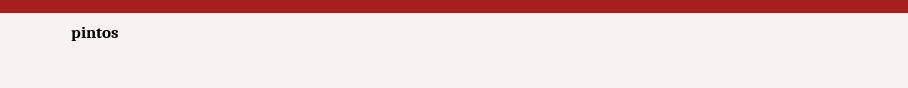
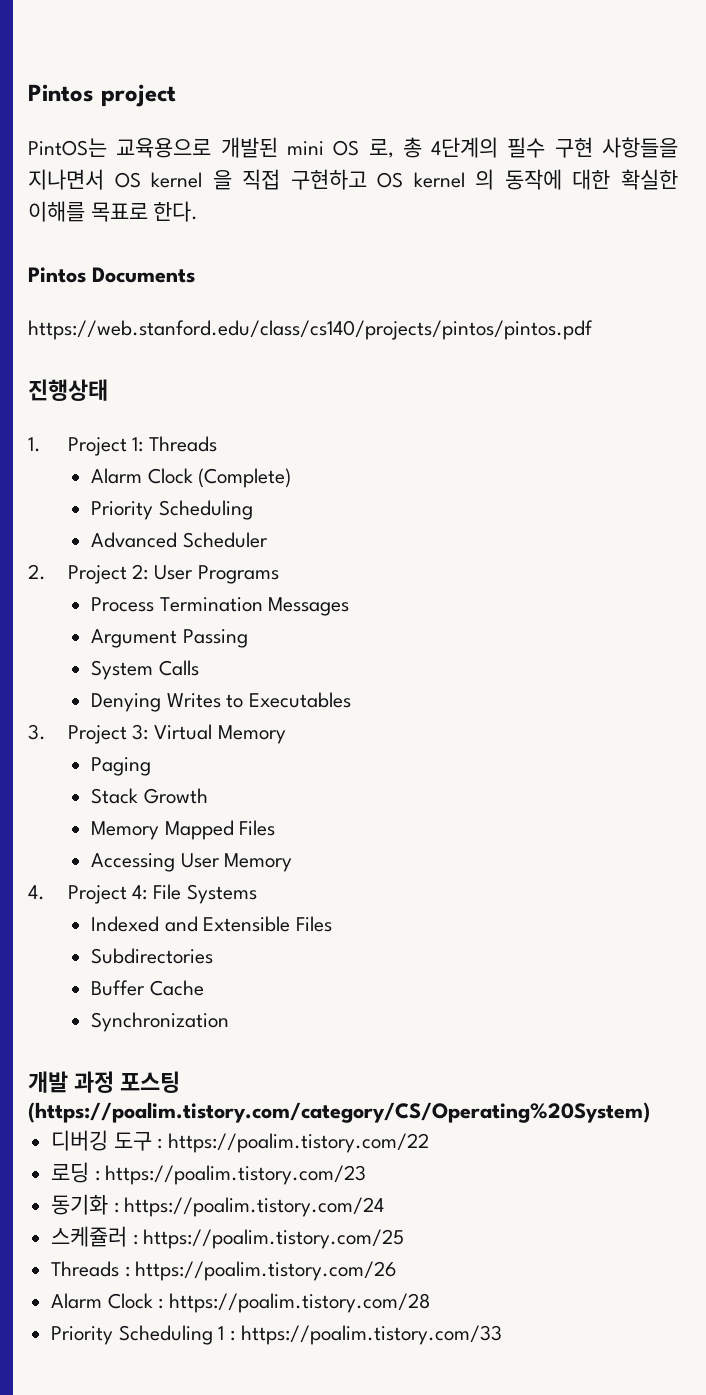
- pintos
+ Pintos project
+ PintOS는 교육용으로 개발된 mini OS 로, 총 4단계의 필수 구현 사항들을 지나면서 OS kernel 을 직접 구현하고 OS kernel 의 동작에 대한 확실한 이해를 목표로 한다.
+ Pintos Documents
+ https://web.stanford.edu/class/cs140/projects/pintos/pintos.pdf
+ 진행상태
+ 1. Project 1: Threads
+ Alarm Clock (Complete)
+ Priority Scheduling
+ Advanced Scheduler
+ 2. Project 2: User Programs
+ Process Termination Messages
+ Argument Passing
+ System Calls
+ Denying Writes to Executables
+ 3. Project 3: Virtual Memory
+ Paging
+ Stack Growth
+ Memory Mapped Files
+ Accessing User Memory
+ 4. Project 4: File Systems
+ Indexed and Extensible Files
+ Subdirectories
+ Buffer Cache
+ Synchronization
+ 개발 과정 포스팅 (https://poalim.tistory.com/category/CS/Operating%20System)
+ 디버깅 도구 : https://poalim.tistory.com/22
+ 로딩 : https://poalim.tistory.com/23
+ 동기화 : https://poalim.tistory.com/24
+ 스케쥴러 : https://poalim.tistory.com/25
+ Threads : https://poalim.tistory.com/26
+ Alarm Clock : https://poalim.tistory.com/28
+ Priority Scheduling 1 : https://poalim.tistory.com/33

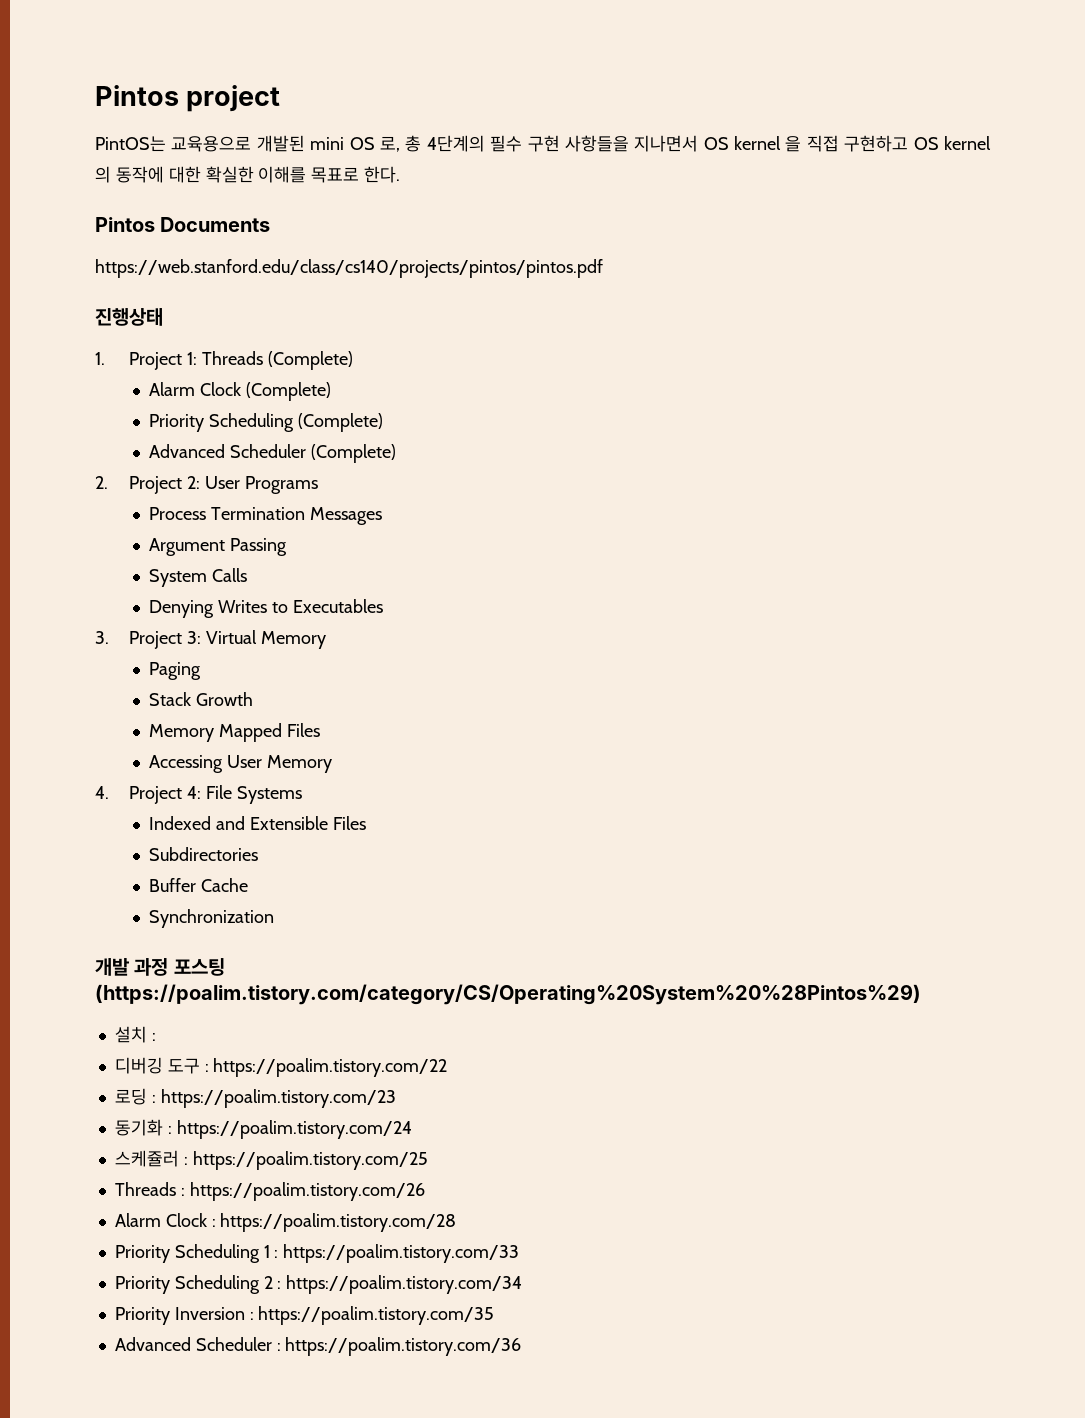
- 1. Project 1: Threads
+ 1. Project 1: Threads (Complete)
  Alarm Clock (Complete)
- Priority Scheduling
- Advanced Scheduler
+ Priority Scheduling (Complete)
+ Advanced Scheduler (Complete)
- 개발 과정 포스팅 (https://poalim.tistory.com/category/CS/Operating%20System)
+ 개발 과정 포스팅 (https://poalim.tistory.com/category/CS/Operating%20System%20%28Pintos%29)
+ 설치 :
+ Priority Scheduling 2 : https://poalim.tistory.com/34
+ Priority Inversion : https://poalim.tistory.com/35
+ Advanced Scheduler : https://poalim.tistory.com/36

